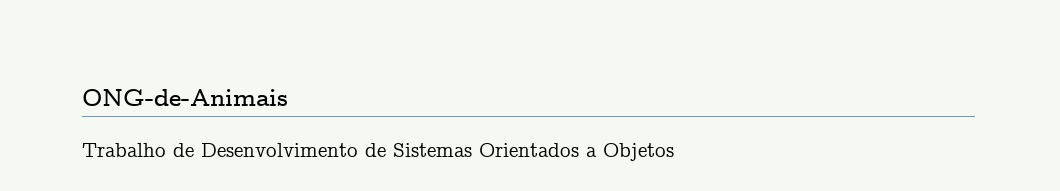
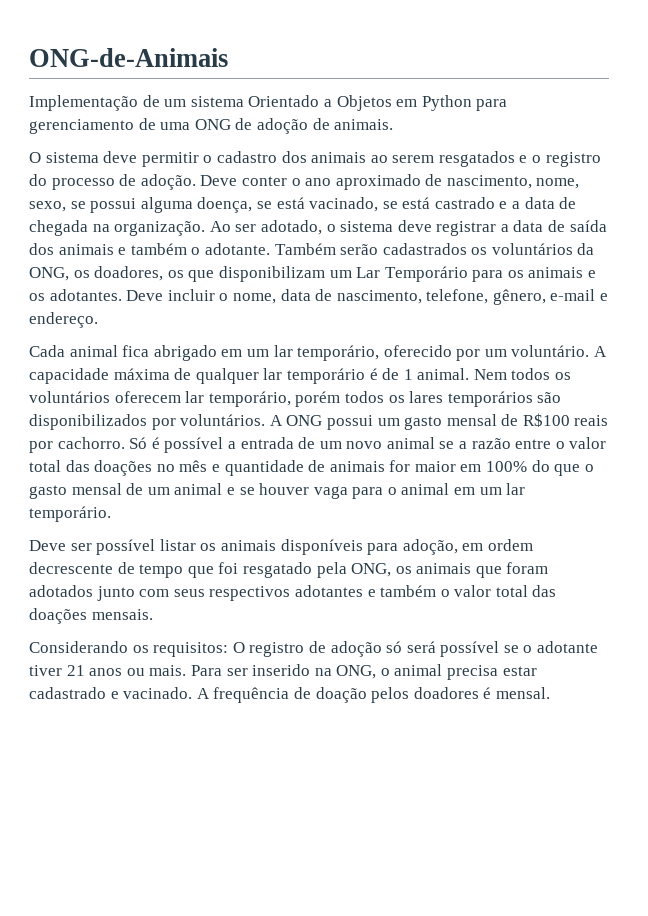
- Trabalho de Desenvolvimento de Sistemas Orientados a Objetos
+ Implementação de um sistema Orientado a Objetos em Python para gerenciamento de uma ONG de adoção de animais.
+ O sistema deve permitir o cadastro dos animais ao serem resgatados e o registro do processo de adoção. Deve conter o ano aproximado de nascimento, nome, sexo, se possui alguma doença, se está vacinado, se está castrado e a data de chegada na organização. Ao ser adotado, o sistema deve registrar a data de saída dos animais e também o adotante. Também serão cadastrados os voluntários da ONG, os doadores, os que disponibilizam um Lar Temporário para os animais e os adotantes. Deve incluir o nome, data de nascimento, telefone, gênero, e-mail e endereço.
+ Cada animal fica abrigado em um lar temporário, oferecido por um voluntário. A capacidade máxima de qualquer lar temporário é de 1 animal. Nem todos os voluntários oferecem lar temporário, porém todos os lares temporários são disponibilizados por voluntários. A ONG possui um gasto mensal de R$100 reais por cachorro. Só é possível a entrada de um novo animal se a razão entre o valor total das doações no mês e quantidade de animais for maior em 100% do que o gasto mensal de um animal e se houver vaga para o animal em um lar temporário.
+ Deve ser possível listar os animais disponíveis para adoção, em ordem decrescente de tempo que foi resgatado pela ONG, os animais que foram adotados junto com seus respectivos adotantes e também o valor total das doações mensais.
+ Considerando os requisitos: O registro de adoção só será possível se o adotante tiver 21 anos ou mais. Para ser inserido na ONG, o animal precisa estar cadastrado e vacinado. A frequência de doação pelos doadores é mensal.

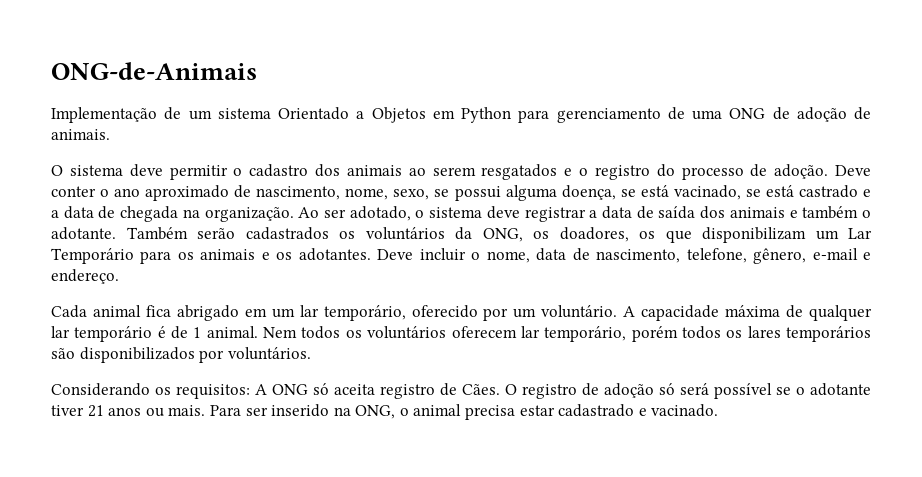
- Nem todos os voluntários oferecem lar temporário, porém todos os lares temporários são disponibilizados por voluntários. A ONG possui um gasto mensal de R$100 reais por cachorro. Só é possível a entrada de um novo animal se a razão entre o valor total das doações no mês e quantidade de animais for maior em 100% do que o gasto mensal de um animal e se houver vaga para o animal em um lar temporário.
- Deve ser possível listar os animais disponíveis para adoção, em ordem decrescente de tempo que foi resgatado pela ONG, os animais que foram adotados junto com seus respectivos adotantes e também o valor total das doações mensais.
- Considerando os requisitos: O registro de adoção só será possível se o adotante tiver 21 anos ou mais.
+ Nem todos os voluntários oferecem lar temporário, porém todos os lares temporários são disponibilizados por voluntários.
+ Considerando os requisitos: A ONG só aceita registro de Cães. O registro de adoção só será possível se o adotante tiver 21 anos ou mais.
- A frequência de doação pelos doadores é mensal.

